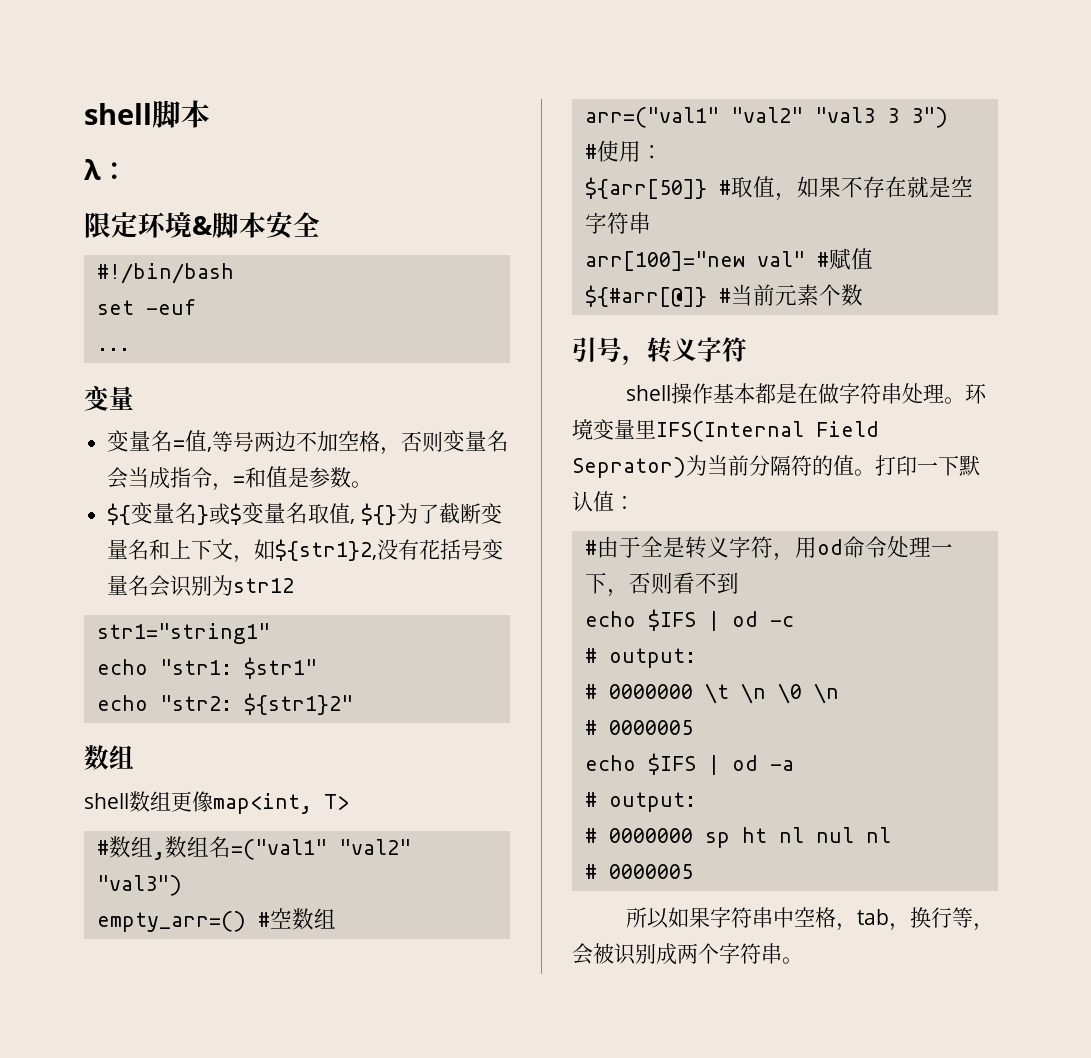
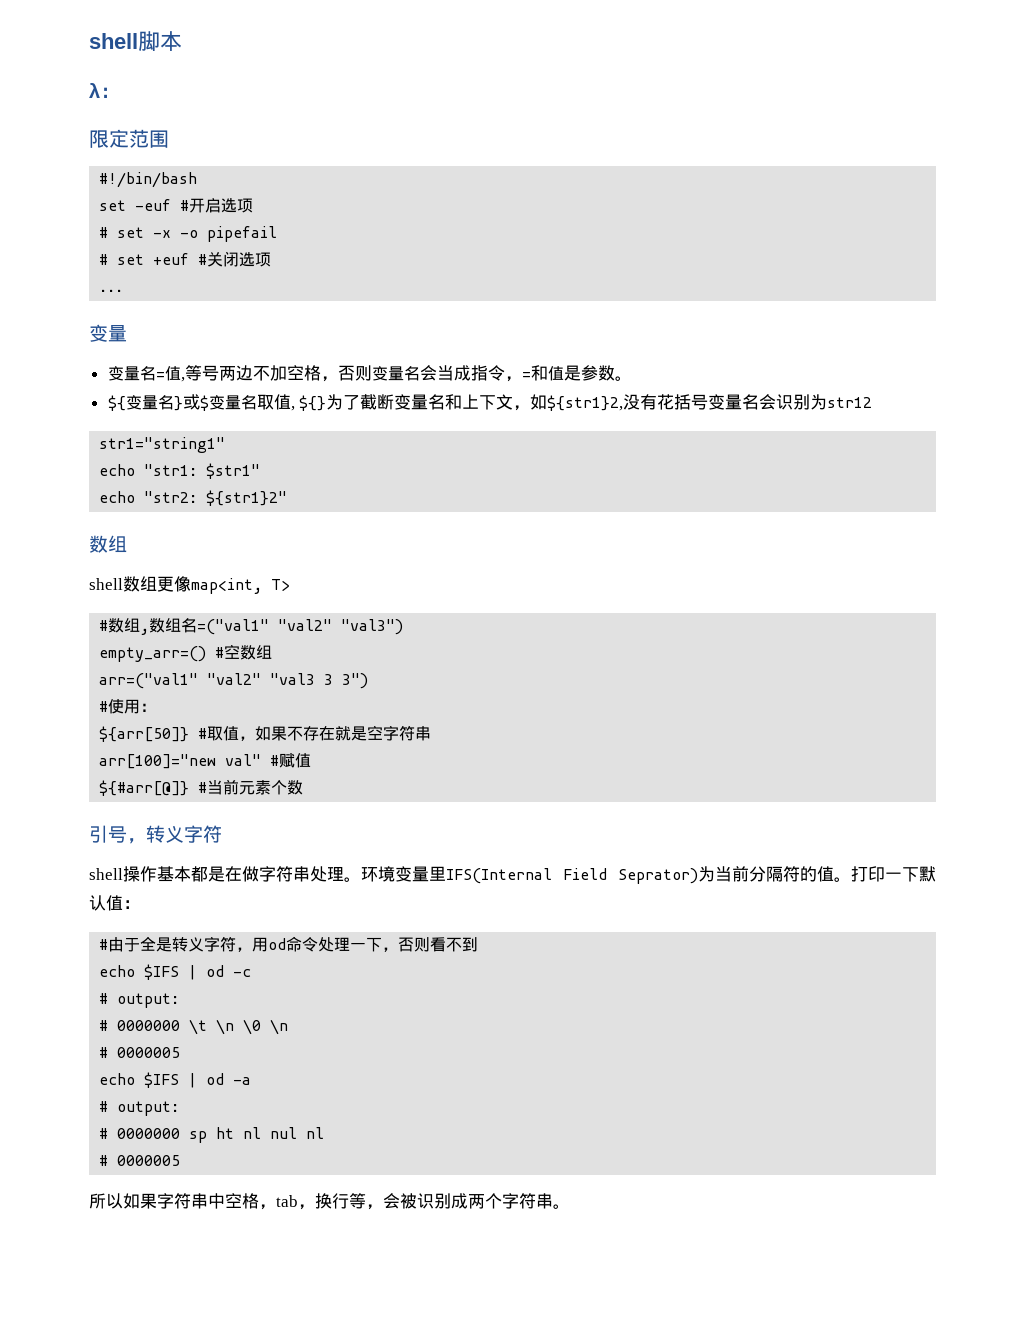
- 限定环境&脚本安全
+ 限定范围
- set -euf
+ set -euf #开启选项
+ # set -x -o pipefail
+ # set +euf #关闭选项

